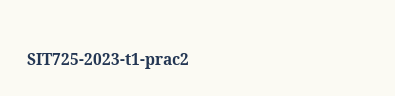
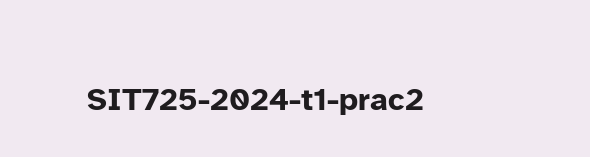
- SIT725-2023-t1-prac2
+ SIT725-2024-t1-prac2

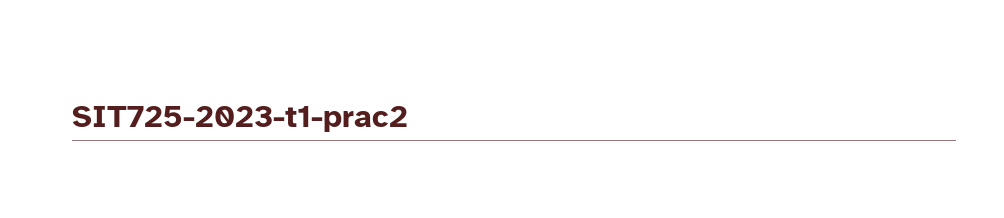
- SIT725-2024-t1-prac2
+ SIT725-2023-t1-prac2

